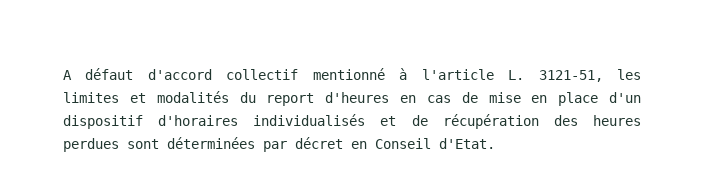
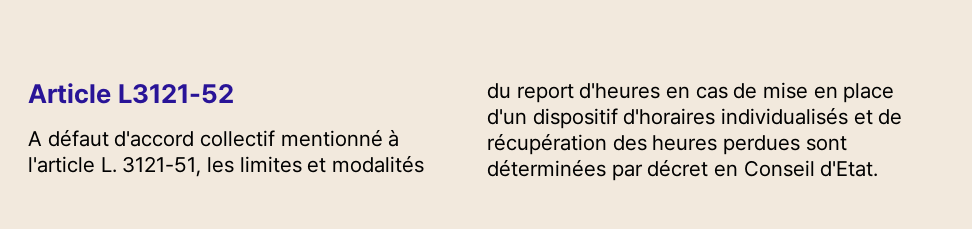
+ Article L3121-52

